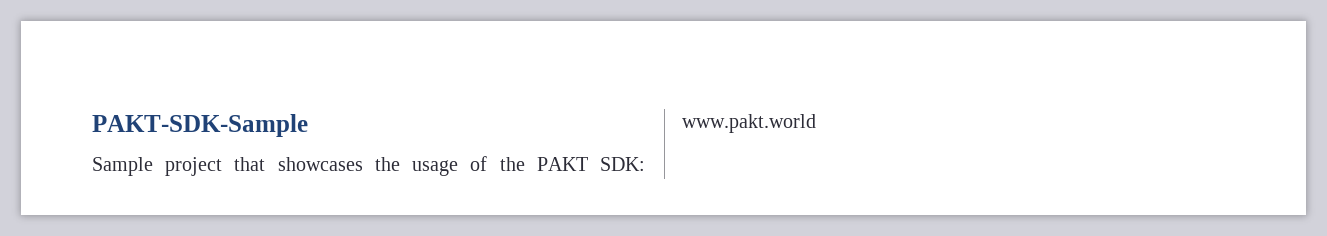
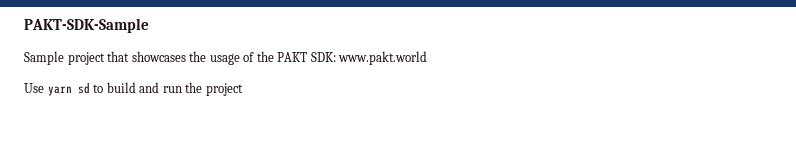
+ Use yarn sd to build and run the project

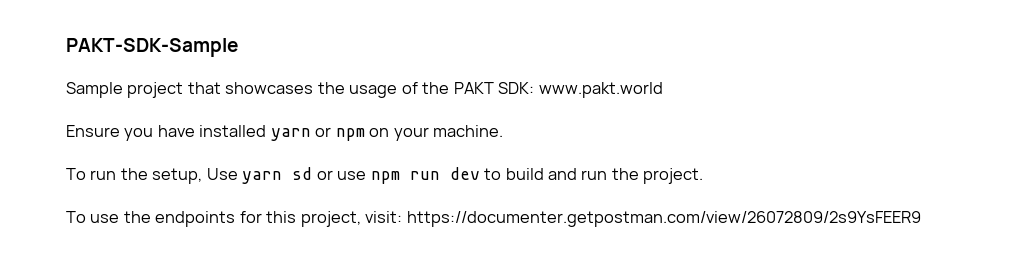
- Use yarn sd to build and run the project
+ Ensure you have installed yarn or npm on your machine.
+ To run the setup, Use yarn sd or use npm run dev to build and run the project.
+ To use the endpoints for this project, visit: https://documenter.getpostman.com/view/26072809/2s9YsFEER9

